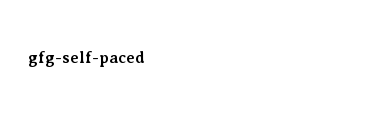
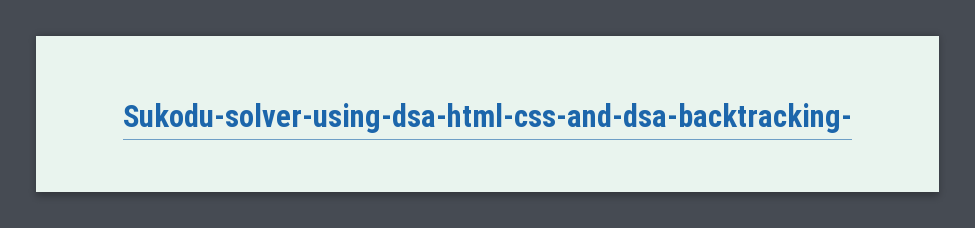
- gfg-self-paced
+ Sukodu-solver-using-dsa-html-css-and-dsa-backtracking-

